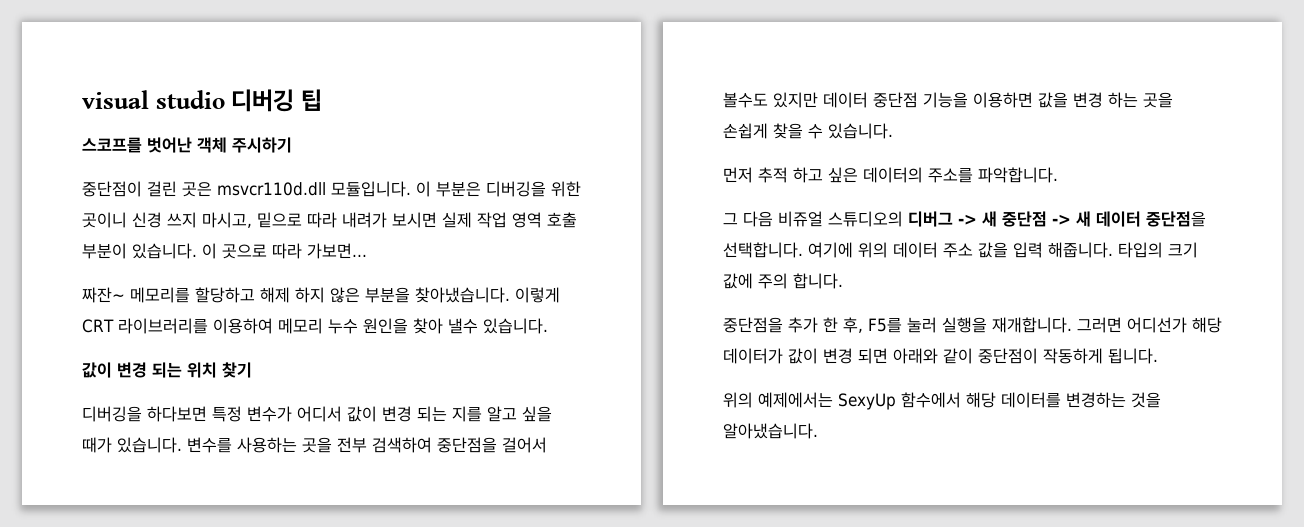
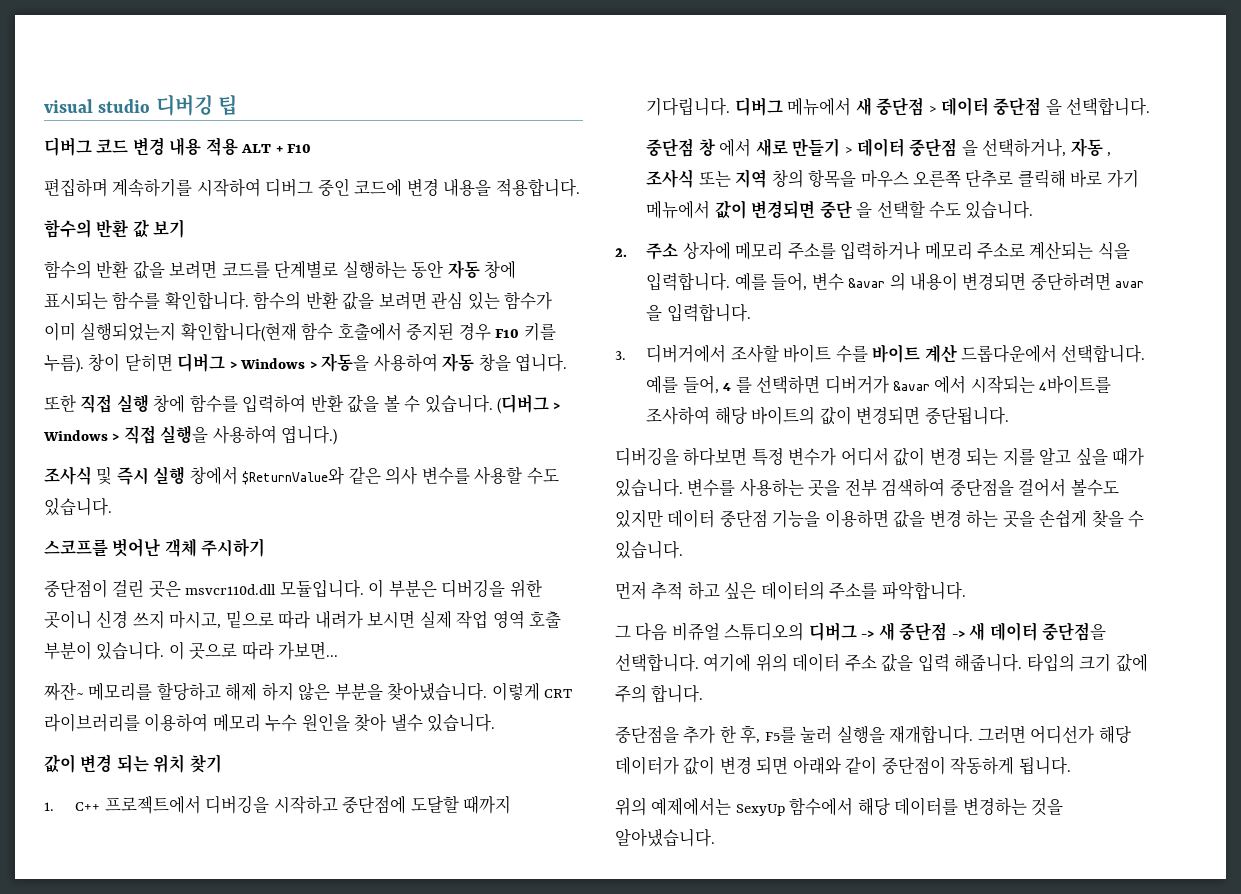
+ 디버그 코드 변경 내용 적용 ALT + F10
+ 편집하며 계속하기를 시작하여 디버그 중인 코드에 변경 내용을 적용합니다.
+ 함수의 반환 값 보기
+ 함수의 반환 값을 보려면 코드를 단계별로 실행하는 동안 자동 창에 표시되는 함수를 확인합니다. 함수의 반환 값을 보려면 관심 있는 함수가 이미 실행되었는지 확인합니다(현재 함수 호출에서 중지된 경우 F10 키를 누름). 창이 닫히면 디버그 > Windows > 자동을 사용하여 자동 창을 엽니다.
+ 또한 직접 실행 창에 함수를 입력하여 반환 값을 볼 수 있습니다. (디버그 > Windows > 직접 실행을 사용하여 엽니다.)
+ 조사식 및 즉시 실행 창에서 $ReturnValue와 같은 의사 변수를 사용할 수도 있습니다.
+ 1. C++ 프로젝트에서 디버깅을 시작하고 중단점에 도달할 때까지 기다립니다. 디버그 메뉴에서 새 중단점 > 데이터 중단점 을 선택합니다.
+ 중단점 창 에서 새로 만들기 > 데이터 중단점 을 선택하거나, 자동 , 조사식 또는 지역 창의 항목을 마우스 오른쪽 단추로 클릭해 바로 가기 메뉴에서 값이 변경되면 중단 을 선택할 수도 있습니다.
+ 2. 주소 상자에 메모리 주소를 입력하거나 메모리 주소로 계산되는 식을 입력합니다. 예를 들어, 변수 &avar 의 내용이 변경되면 중단하려면 avar 을 입력합니다.
+ 3. 디버거에서 조사할 바이트 수를 바이트 계산 드롭다운에서 선택합니다. 예를 들어, 4 를 선택하면 디버거가 &avar 에서 시작되는 4바이트를 조사하여 해당 바이트의 값이 변경되면 중단됩니다.

